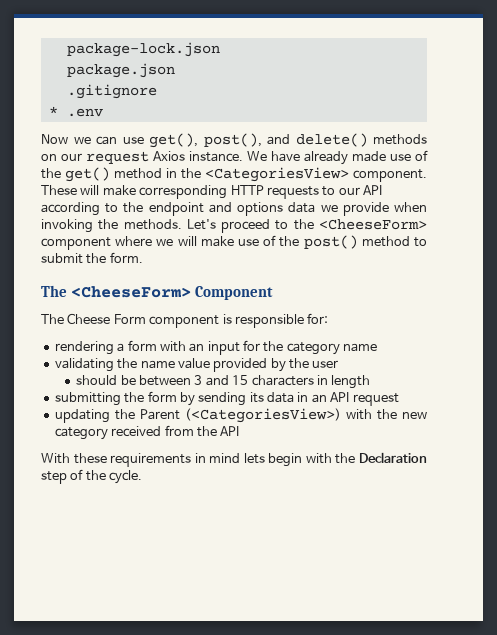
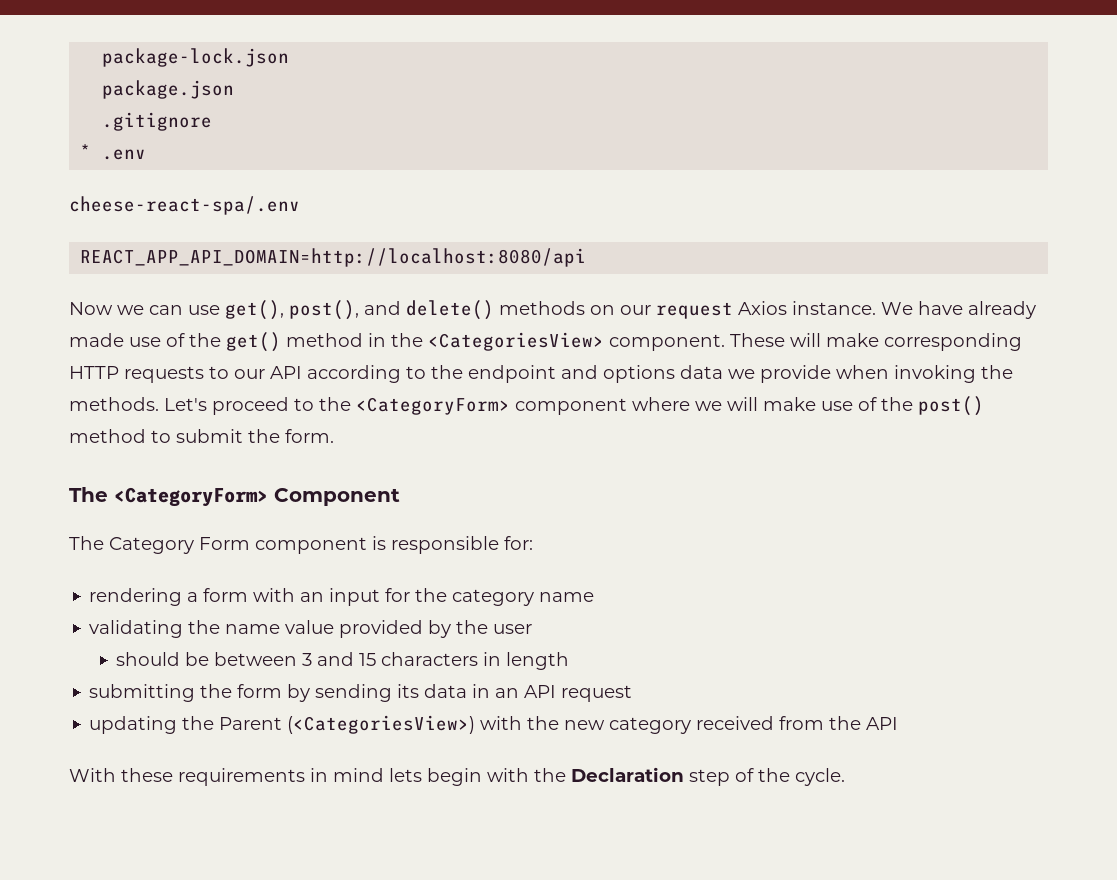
+ cheese-react-spa/.env
+ REACT_APP_API_DOMAIN=http://localhost:8080/api
- Let's proceed to the <CheeseForm> component where we will make use of the post() method to submit the form.
+ Let's proceed to the <CategoryForm> component where we will make use of the post() method to submit the form.
- The <CheeseForm> Component
+ The <CategoryForm> Component
- The Cheese Form component is responsible for:
+ The Category Form component is responsible for:

